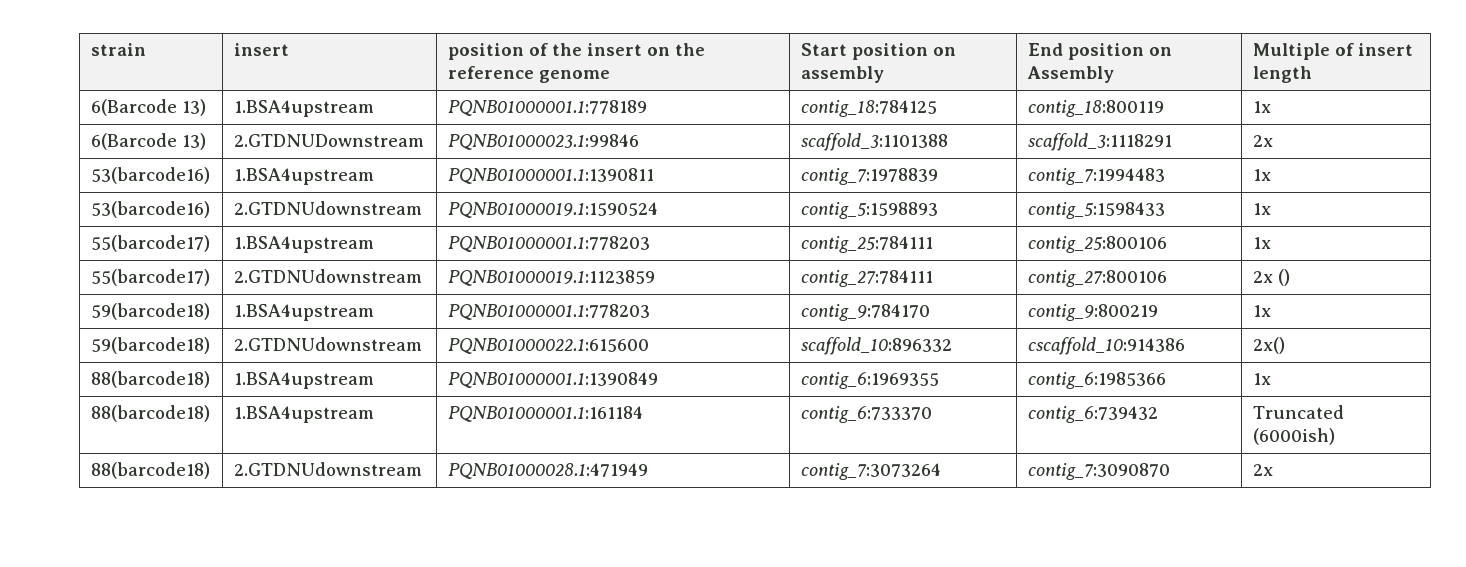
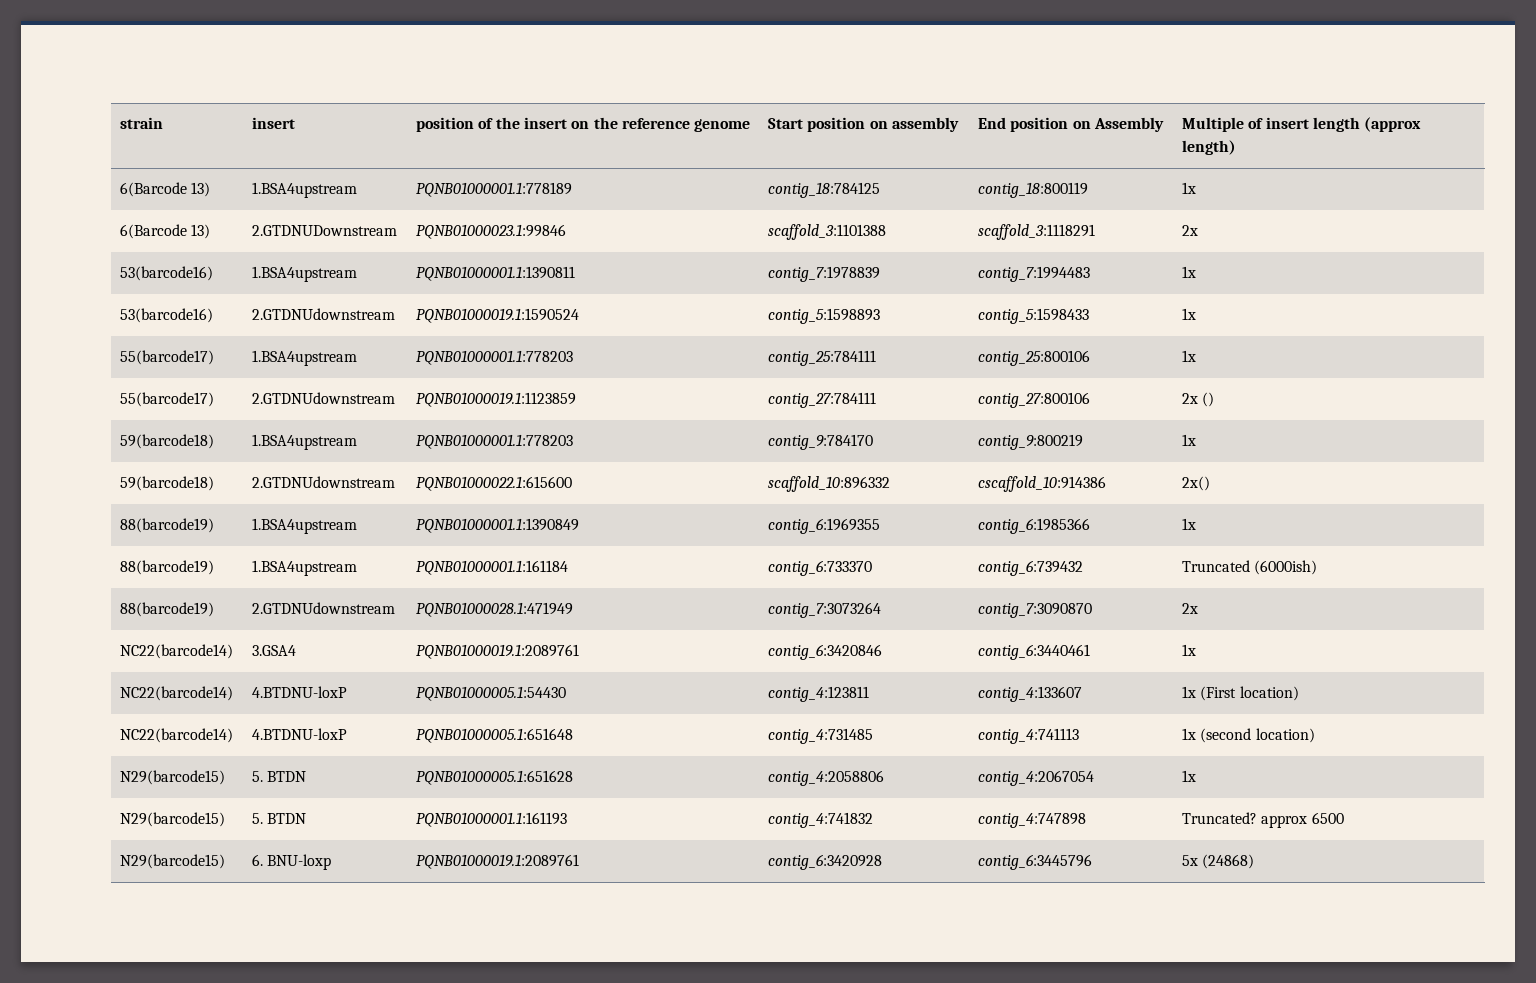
- strain | insert | position of the insert on the reference genome | Start position on assembly | End position on Assembly | Multiple of insert length
+ strain | insert | position of the insert on the reference genome | Start position on assembly | End position on Assembly | Multiple of insert length (approx length)
- 88(barcode18) | 1.BSA4upstream | PQNB01000001.1:1390849 | contig_6:1969355 | contig_6:1985366 | 1x
+ 88(barcode19) | 1.BSA4upstream | PQNB01000001.1:1390849 | contig_6:1969355 | contig_6:1985366 | 1x
- 88(barcode18) | 1.BSA4upstream | PQNB01000001.1:161184 | contig_6:733370 | contig_6:739432 | Truncated (6000ish)
+ 88(barcode19) | 1.BSA4upstream | PQNB01000001.1:161184 | contig_6:733370 | contig_6:739432 | Truncated (6000ish)
- 88(barcode18) | 2.GTDNUdownstream | PQNB01000028.1:471949 | contig_7:3073264 | contig_7:3090870 | 2x
+ 88(barcode19) | 2.GTDNUdownstream | PQNB01000028.1:471949 | contig_7:3073264 | contig_7:3090870 | 2x
+ NC22(barcode14) | 3.GSA4 | PQNB01000019.1:2089761 | contig_6:3420846 | contig_6:3440461 | 1x
+ NC22(barcode14) | 4.BTDNU-loxP | PQNB01000005.1:54430 | contig_4:123811 | contig_4:133607 | 1x (First location)
+ NC22(barcode14) | 4.BTDNU-loxP | PQNB01000005.1:651648 | contig_4:731485 | contig_4:741113 | 1x (second location)
+ N29(barcode15) | 5. BTDN | PQNB01000005.1:651628 | contig_4:2058806 | contig_4:2067054 | 1x
+ N29(barcode15) | 5. BTDN | PQNB01000001.1:161193 | contig_4:741832 | contig_4:747898 | Truncated? approx 6500
+ N29(barcode15) | 6. BNU-loxp | PQNB01000019.1:2089761 | contig_6:3420928 | contig_6:3445796 | 5x (24868)

